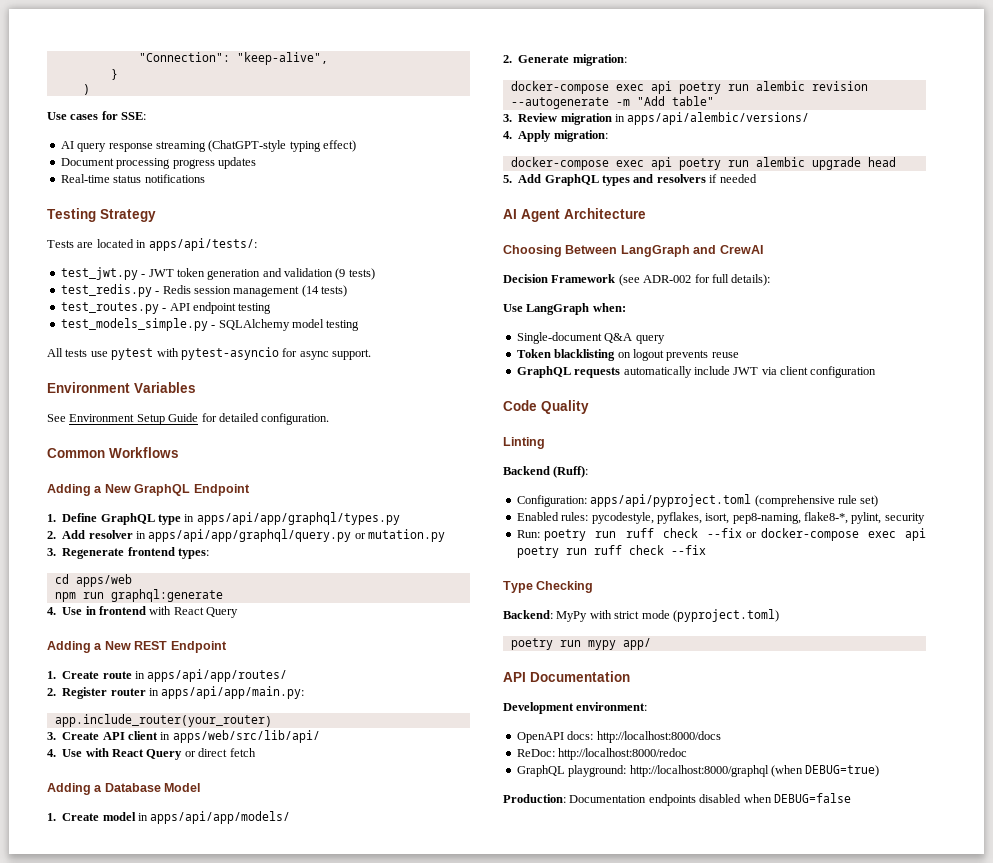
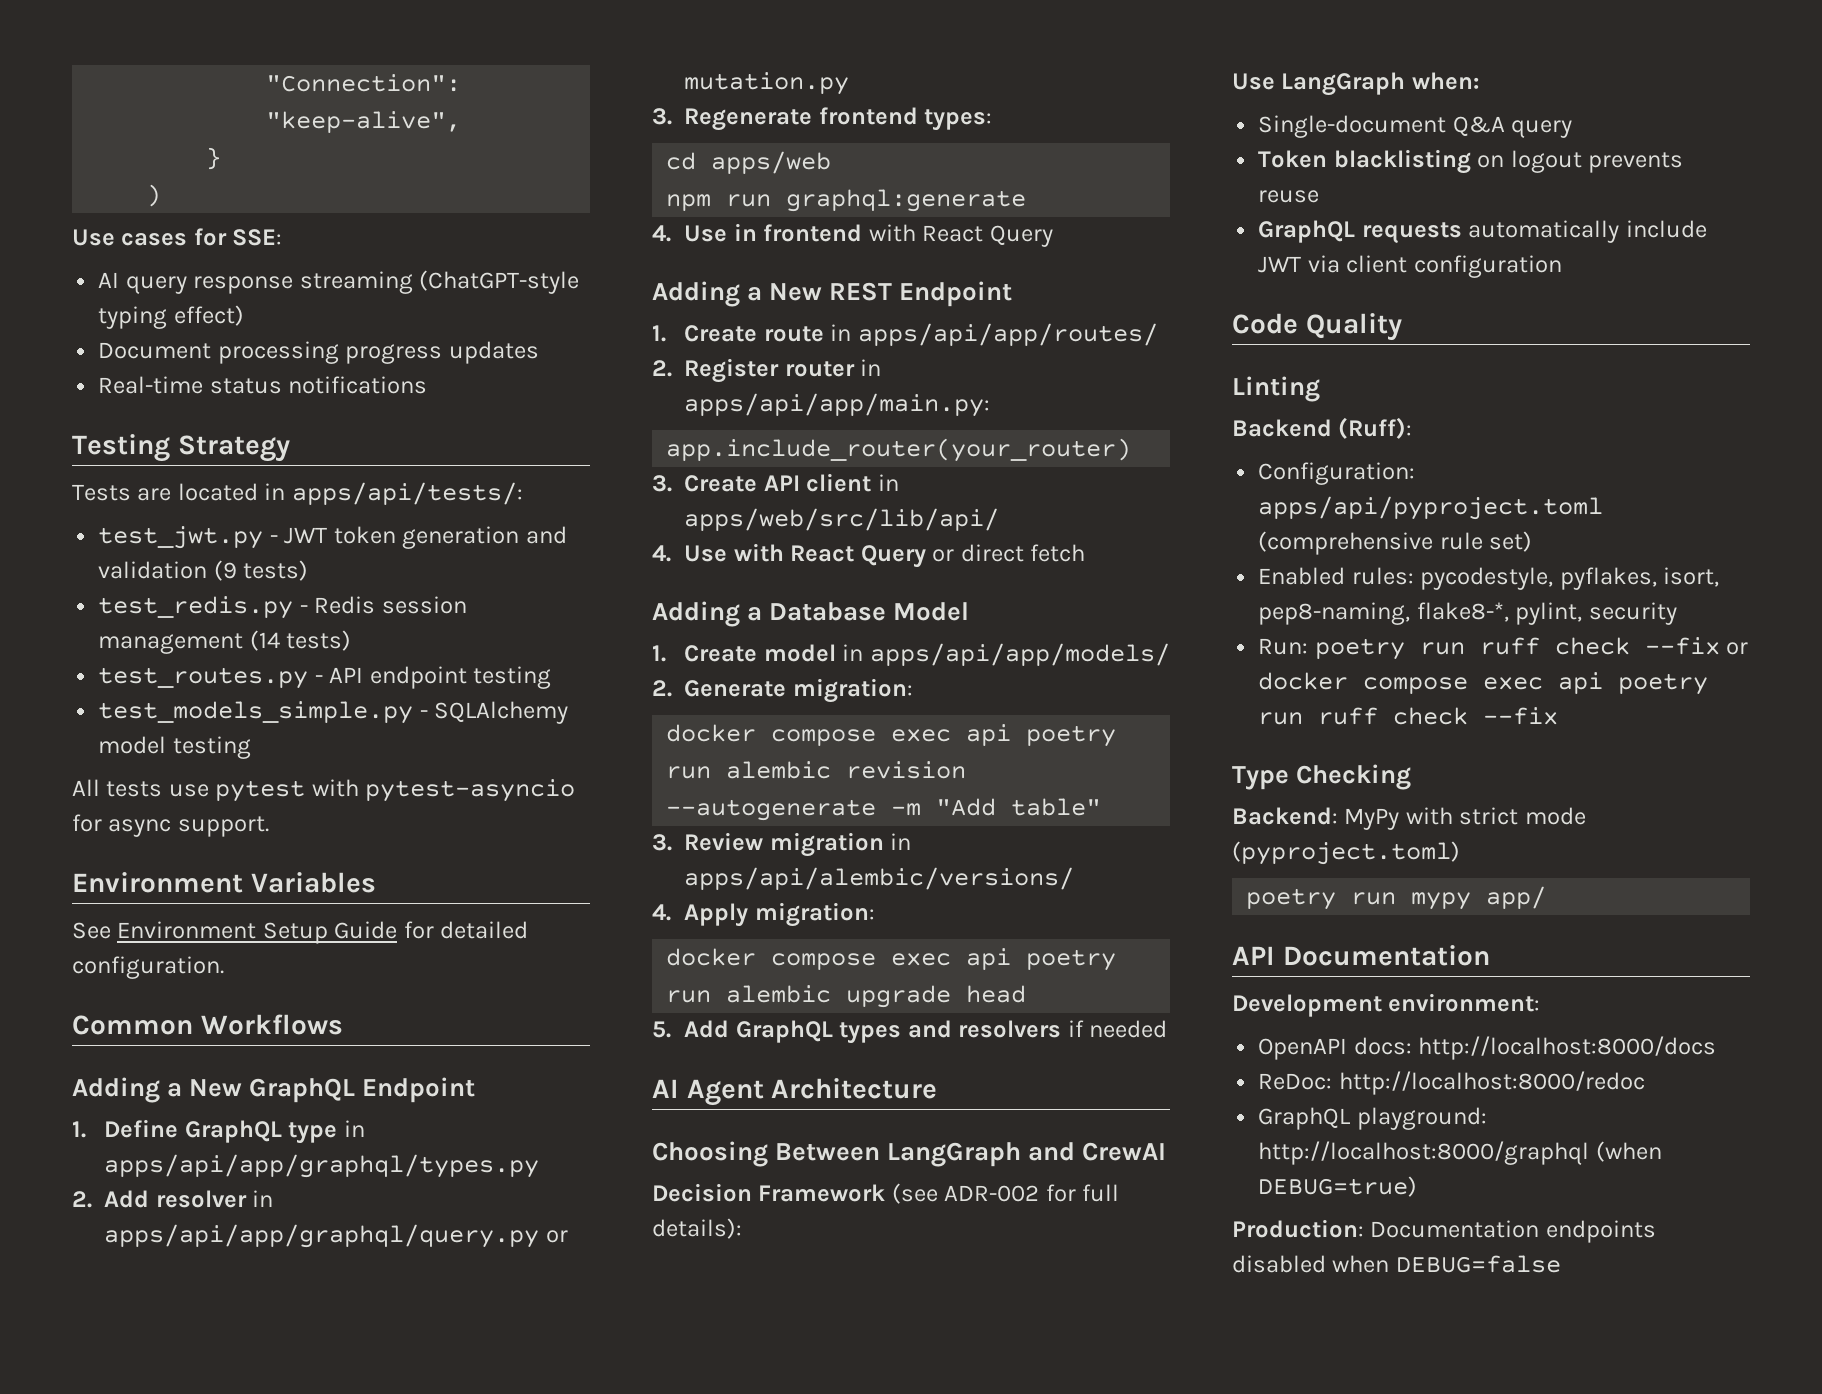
- docker-compose exec api poetry run alembic revision --autogenerate -m "Add table"
+ docker compose exec api poetry run alembic revision --autogenerate -m "Add table"
- docker-compose exec api poetry run alembic upgrade head
+ docker compose exec api poetry run alembic upgrade head
- Run: poetry run ruff check --fix or docker-compose exec api poetry run ruff check --fix
+ Run: poetry run ruff check --fix or docker compose exec api poetry run ruff check --fix

